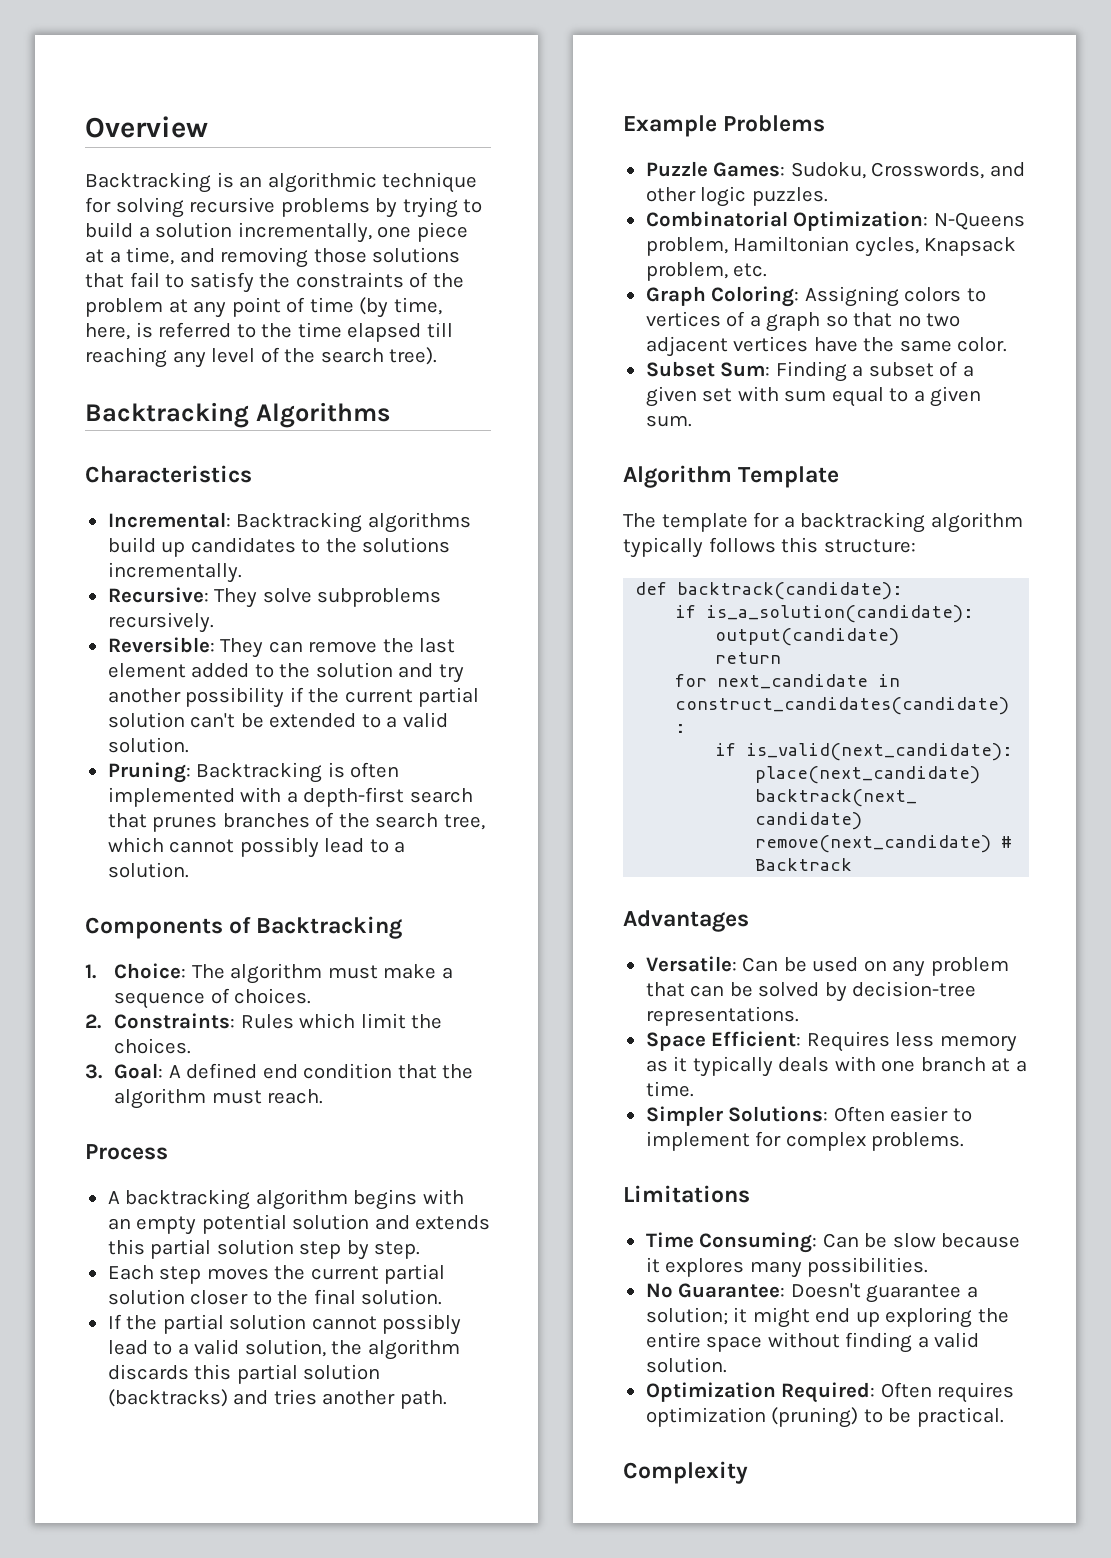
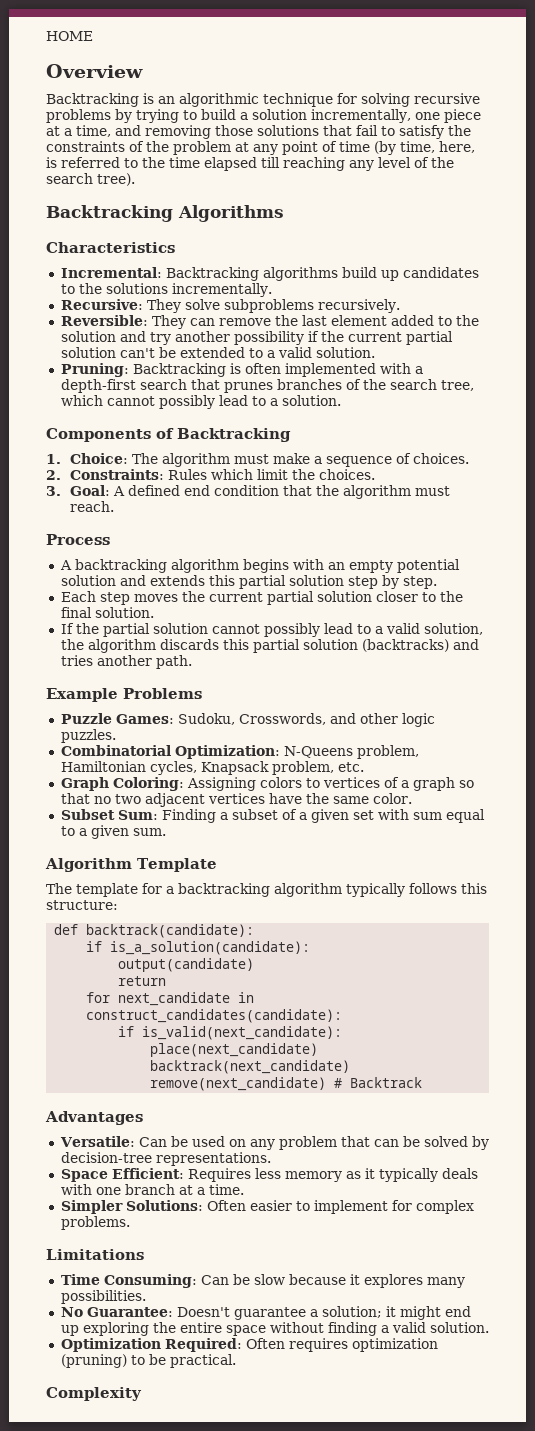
+ HOME

